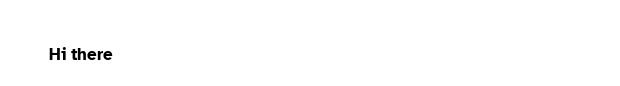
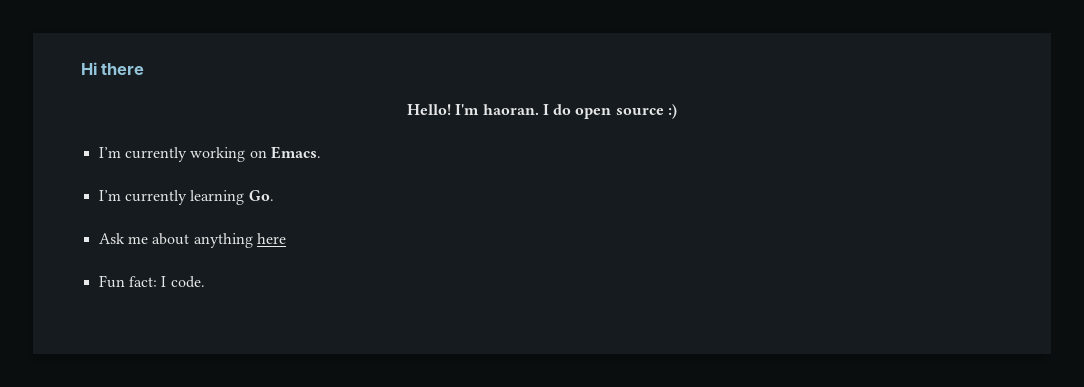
+ Hello! I'm haoran. I do open source :)
+ I’m currently working on Emacs.
+ I’m currently learning Go.
+ Ask me about anything here
+ Fun fact: I code.

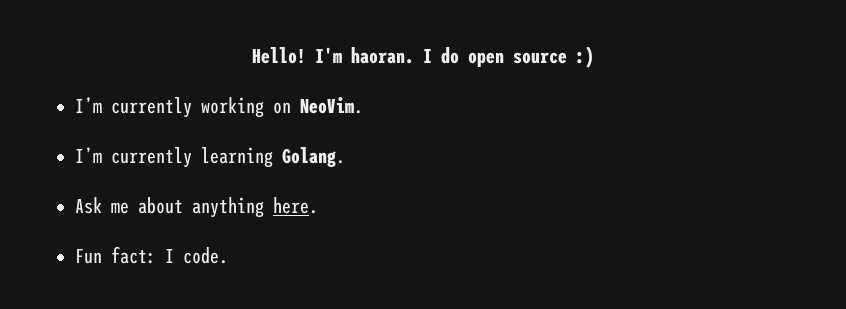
- Hi there
- I’m currently working on Emacs.
+ I’m currently working on NeoVim.
- I’m currently learning Go.
+ I’m currently learning Golang.
- Ask me about anything here
+ Ask me about anything here.

